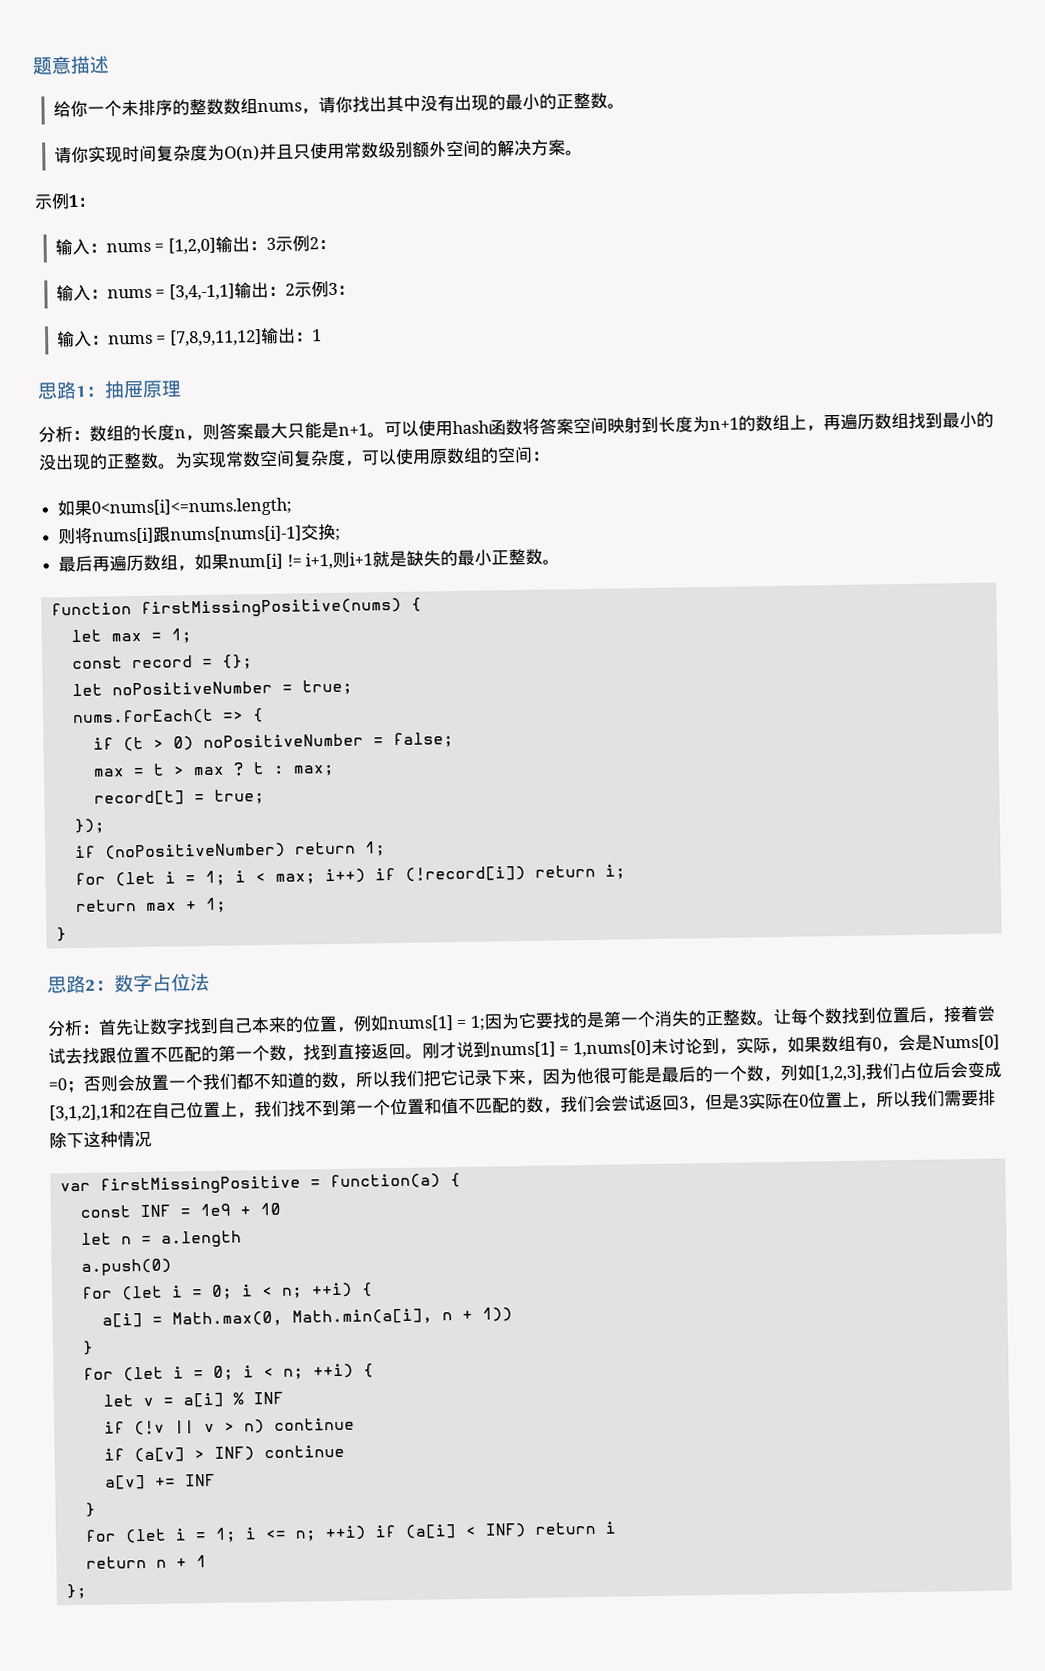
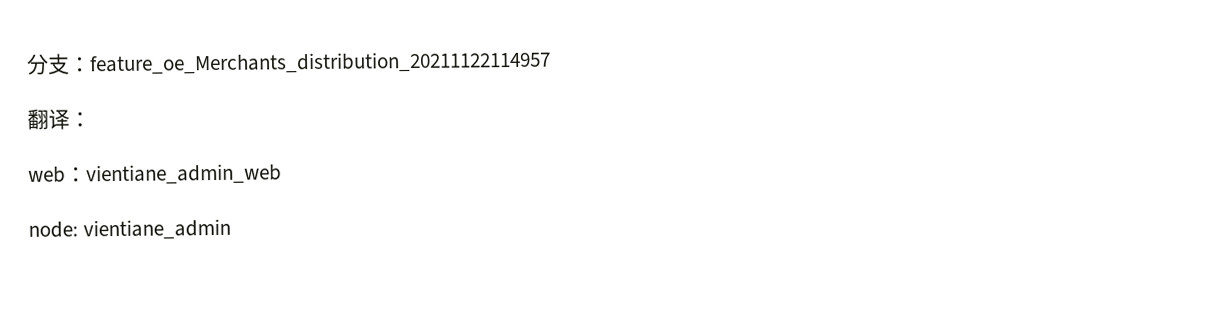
- 题意描述
- 给你一个未排序的整数数组nums，请你找出其中没有出现的最小的正整数。
- 请你实现时间复杂度为O(n)并且只使用常数级别额外空间的解决方案。
- 示例1：
- 输入：nums = [1,2,0]输出：3示例2：
- 输入：nums = [3,4,-1,1]输出：2示例3：
- 输入：nums = [7,8,9,11,12]输出：1
- 思路1：抽屉原理
- 分析：数组的长度n，则答案最大只能是n+1。可以使用hash函数将答案空间映射到长度为n+1的数组上，再遍历数组找到最小的没出现的正整数。为实现常数空间复杂度，可以使用原数组的空间：
- 如果0<nums[i]<=nums.length;
- 则将nums[i]跟nums[nums[i]-1]交换;
- 最后再遍历数组，如果num[i] != i+1,则i+1就是缺失的最小正整数。
- function firstMissingPositive(nums) {
- let max = 1;
- const record = {};
- let noPositiveNumber = true;
- nums.forEach(t => {
- if (t > 0) noPositiveNumber = false;
- max = t > max ? t : max;
- record[t] = true;
- });
- if (noPositiveNumber) return 1;
- for (let i = 1; i < max; i++) if (!record[i]) return i;
- return max + 1;
- }
- 思路2：数字占位法
- 分析：首先让数字找到自己本来的位置，例如nums[1] = 1;因为它要找的是第一个消失的正整数。让每个数找到位置后，接着尝试去找跟位置不匹配的第一个数，找到直接返回。刚才说到nums[1] = 1,nums[0]未讨论到，实际，如果数组有0，会是Nums[0] =0；否则会放置一个我们都不知道的数，所以我们把它记录下来，因为他很可能是最后的一个数，列如[1,2,3],我们占位后会变成[3,1,2],1和2在自己位置上，我们找不到第一个位置和值不匹配的数，我们会尝试返回3，但是3实际在0位置上，所以我们需要排除下这种情况
- var firstMissingPositive = function(a) {
- const INF = 1e9 + 10
- let n = a.length
- a.push(0)
- for (let i = 0; i < n; ++i) {
- a[i] = Math.max(0, Math.min(a[i], n + 1))
- }
- for (let i = 0; i < n; ++i) {
- let v = a[i] % INF
- if (!v || v > n) continue
- if (a[v] > INF) continue
- a[v] += INF
- }
- for (let i = 1; i <= n; ++i) if (a[i] < INF) return i
- return n + 1
- };
+ 分支：feature_oe_Merchants_distribution_20211122114957
+ 翻译：
+ web：vientiane_admin_web
+ node: vientiane_admin

